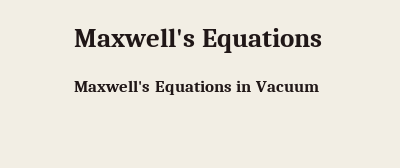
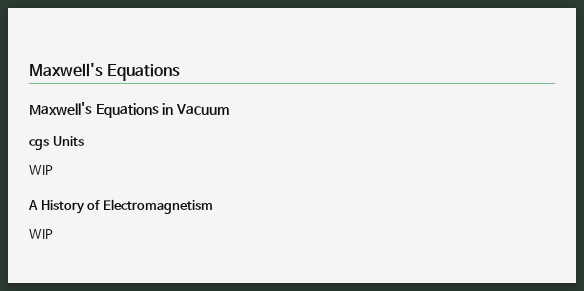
+ cgs Units
+ WIP
+ A History of Electromagnetism
+ WIP

